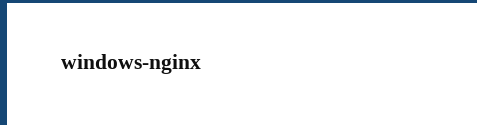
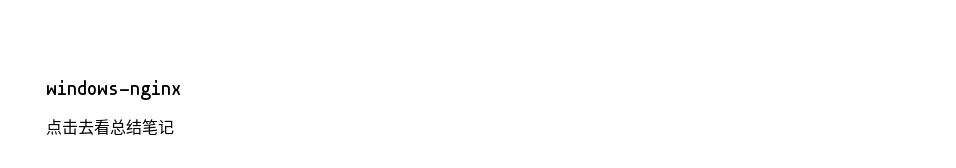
+ 点击去看总结笔记

